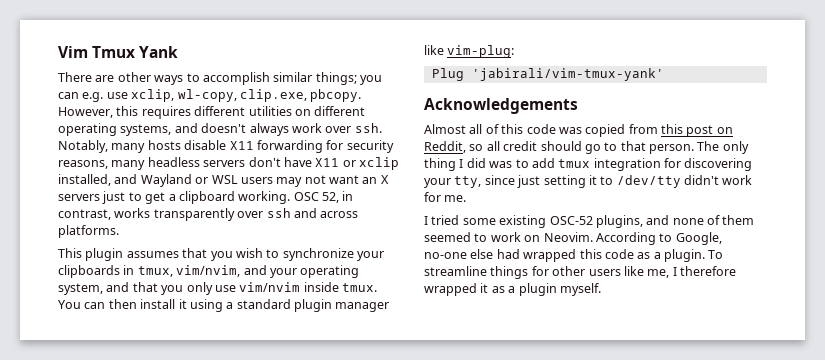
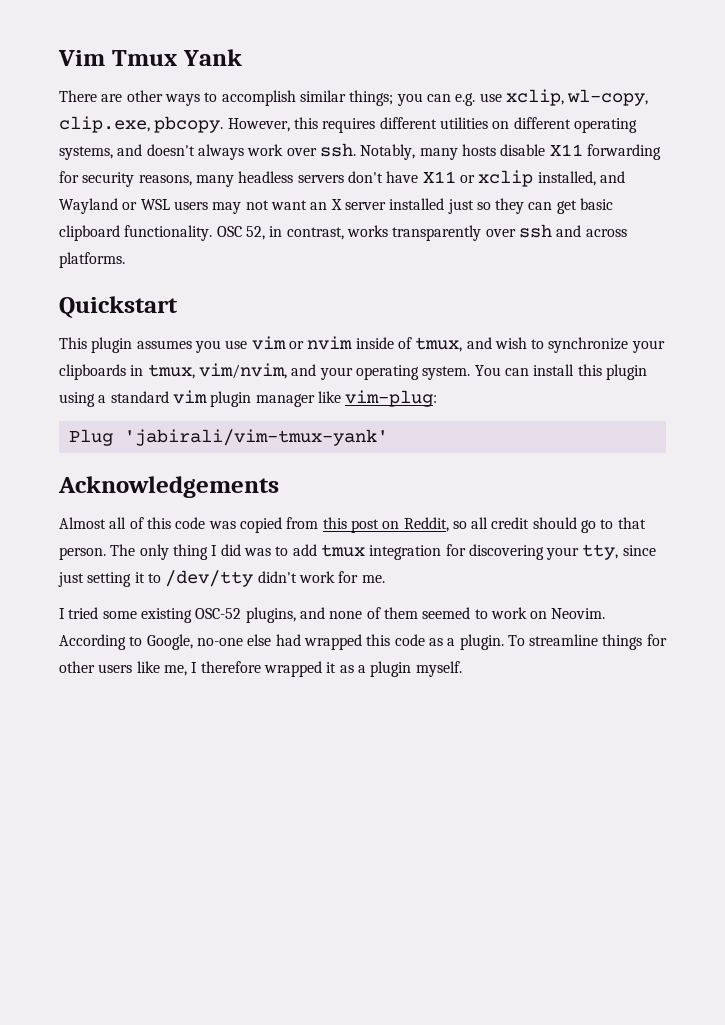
- Notably, many hosts disable X11 forwarding for security reasons, many headless servers don't have X11 or xclip installed, and Wayland or WSL users may not want an X servers just to get a clipboard working.
+ Notably, many hosts disable X11 forwarding for security reasons, many headless servers don't have X11 or xclip installed, and Wayland or WSL users may not want an X server installed just so they can get basic clipboard functionality.
+ Quickstart
- This plugin assumes that you wish to synchronize your clipboards in tmux, vim/nvim, and your operating system, and that you only use vim/nvim inside tmux. You can then install it using a standard plugin manager like vim-plug:
+ This plugin assumes you use vim or nvim inside of tmux, and wish to synchronize your clipboards in tmux, vim/nvim, and your operating system. You can install this plugin using a standard vim plugin manager like vim-plug:

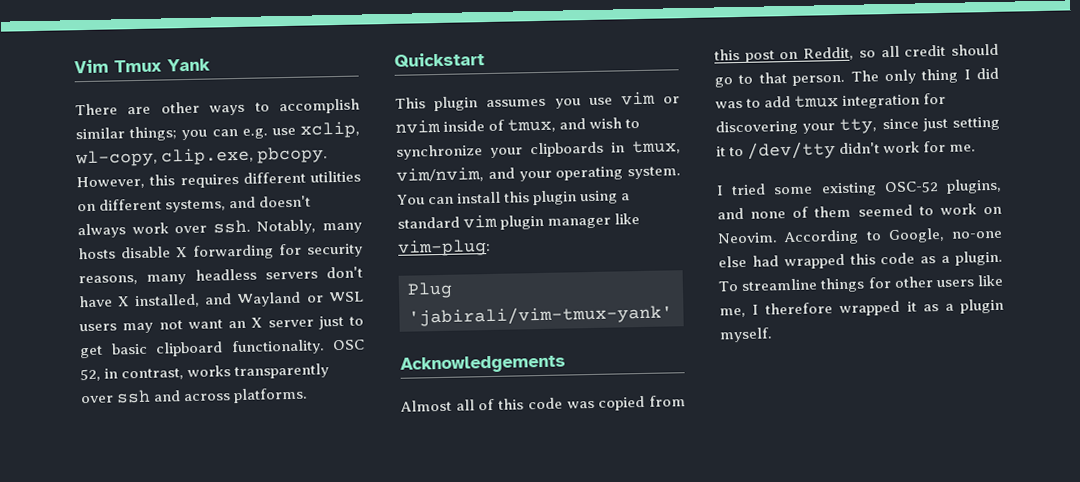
- However, this requires different utilities on different operating systems, and doesn't always work over ssh.
+ However, this requires different utilities on different systems, and doesn't always work over ssh.
- Notably, many hosts disable X11 forwarding for security reasons, many headless servers don't have X11 or xclip installed, and Wayland or WSL users may not want an X server installed just so they can get basic clipboard functionality.
+ Notably, many hosts disable X forwarding for security reasons, many headless servers don't have X installed, and Wayland or WSL users may not want an X server just to get basic clipboard functionality.

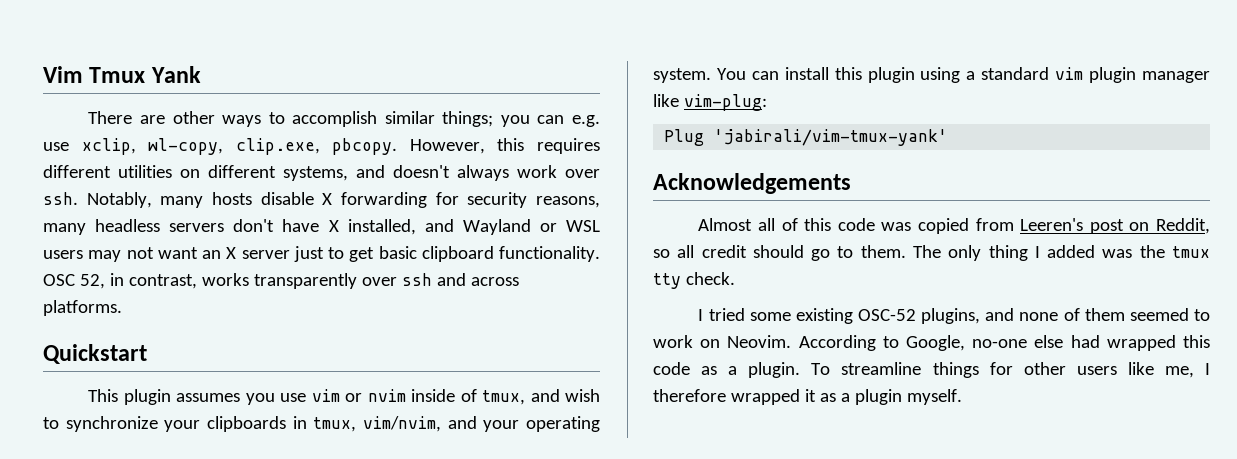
- Almost all of this code was copied from this post on Reddit, so all credit should go to that person.
+ Almost all of this code was copied from Leeren's post on Reddit, so all credit should go to them.
- The only thing I did was to add tmux integration for discovering your tty, since just setting it to /dev/tty didn't work for me.
+ The only thing I added was the tmux tty check.

